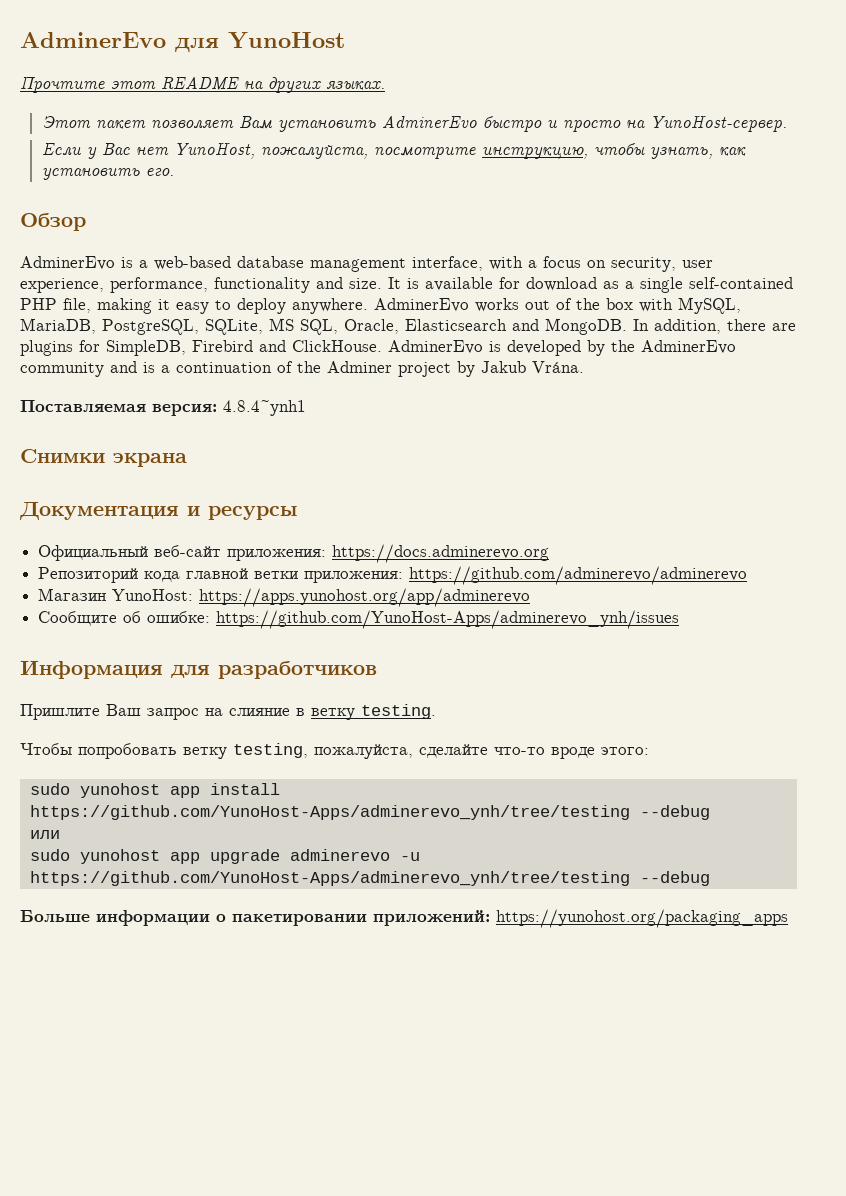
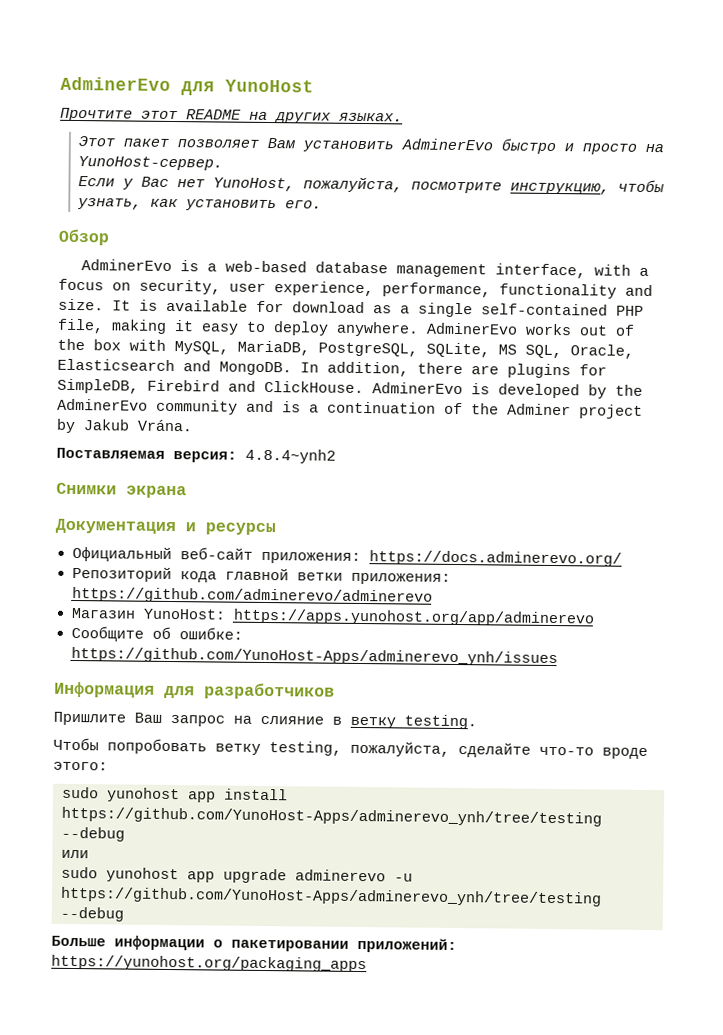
- Поставляемая версия: 4.8.4~ynh1
+ Поставляемая версия: 4.8.4~ynh2
- Официальный веб-сайт приложения: https://docs.adminerevo.org
+ Официальный веб-сайт приложения: https://docs.adminerevo.org/

